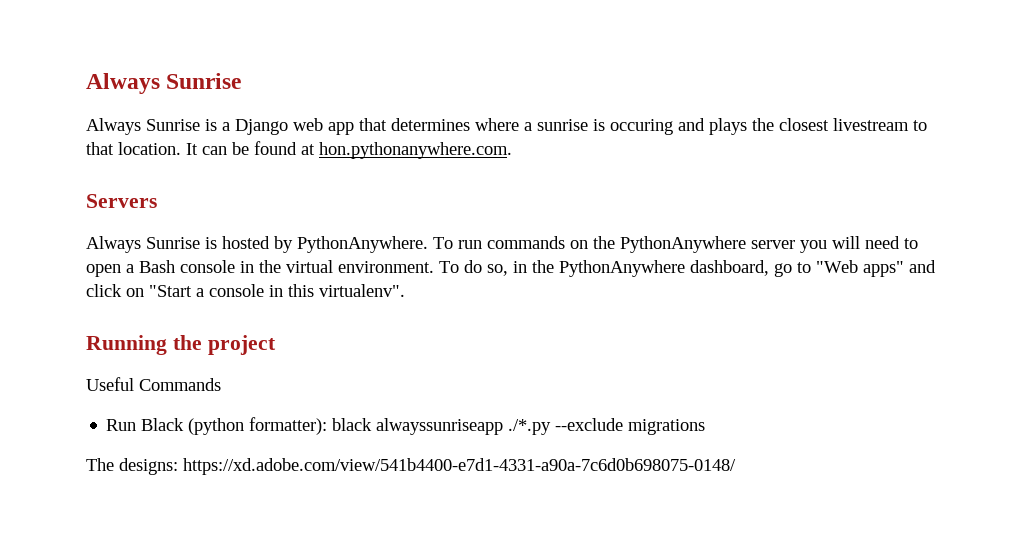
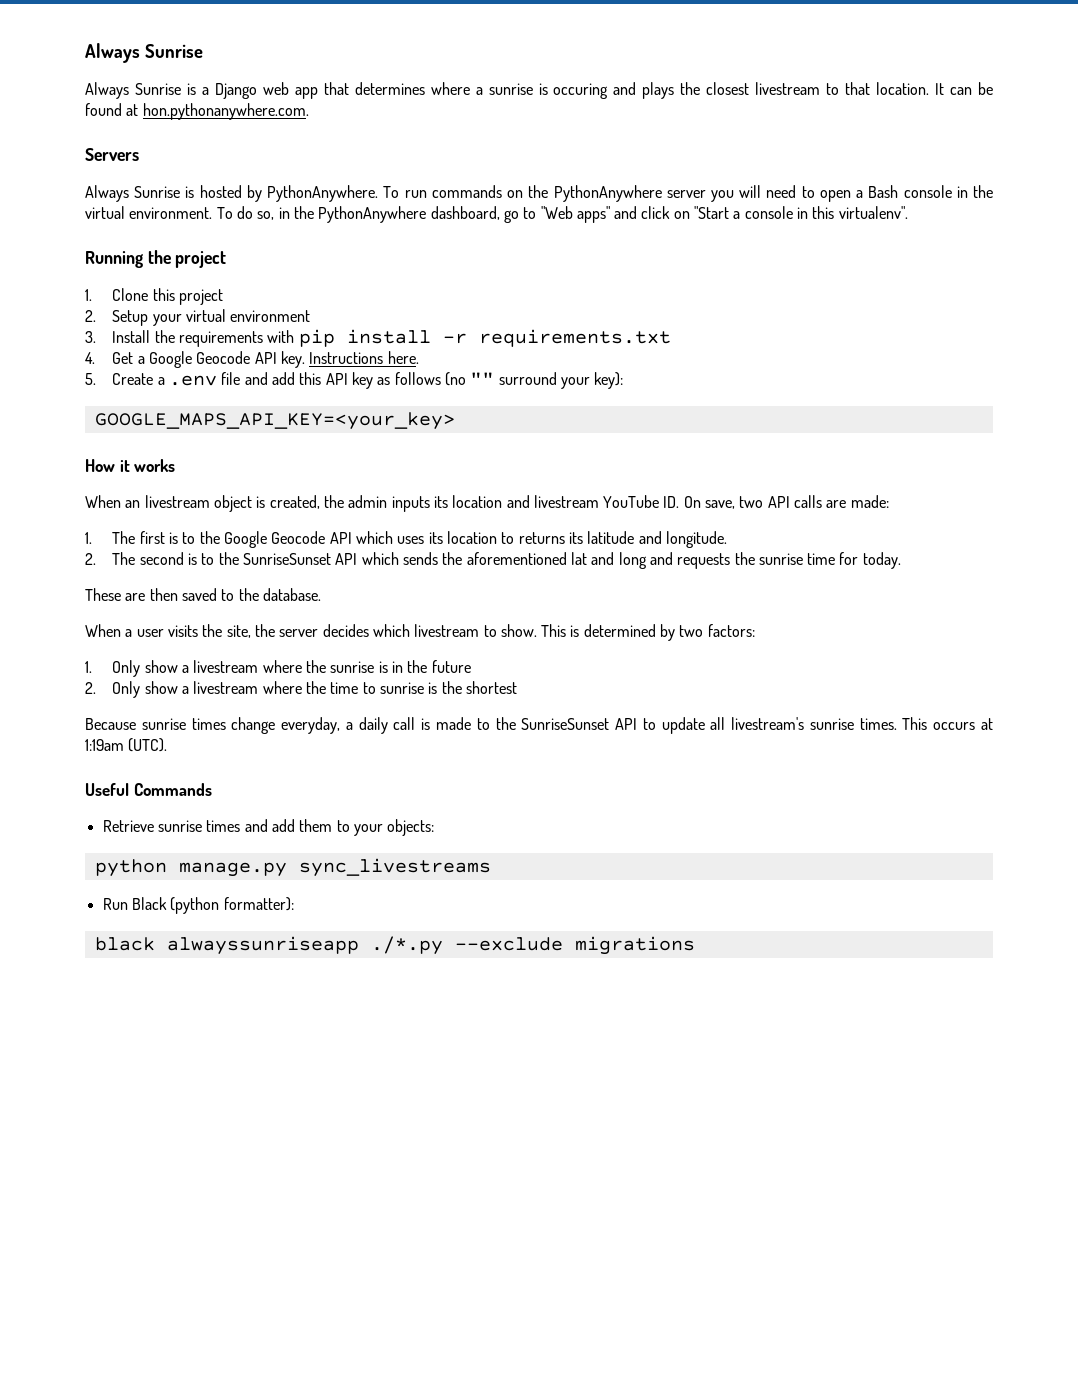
+ 1. Clone this project
+ 2. Setup your virtual environment
+ 3. Install the requirements with pip install -r requirements.txt
+ 4. Get a Google Geocode API key. Instructions here.
+ 5. Create a .env file and add this API key as follows (no "" surround your key):
+ GOOGLE_MAPS_API_KEY=<your_key>
+ How it works
+ When an livestream object is created, the admin inputs its location and livestream YouTube ID. On save, two API calls are made:
+ 1. The first is to the Google Geocode API which uses its location to returns its latitude and longitude.
+ 2. The second is to the SunriseSunset API which sends the aforementioned lat and long and requests the sunrise time for today.
+ These are then saved to the database.
+ When a user visits the site, the server decides which livestream to show. This is determined by two factors:
+ 1. Only show a livestream where the sunrise is in the future
+ 2. Only show a livestream where the time to sunrise is the shortest
+ Because sunrise times change everyday, a daily call is made to the SunriseSunset API to update all livestream's sunrise times. This occurs at 1:19am (UTC).
  Useful Commands
+ Retrieve sunrise times and add them to your objects:
+ python manage.py sync_livestreams
- Run Black (python formatter): black alwayssunriseapp ./*.py --exclude migrations
+ Run Black (python formatter):
+ black alwayssunriseapp ./*.py --exclude migrations
- The designs: https://xd.adobe.com/view/541b4400-e7d1-4331-a90a-7c6d0b698075-0148/

